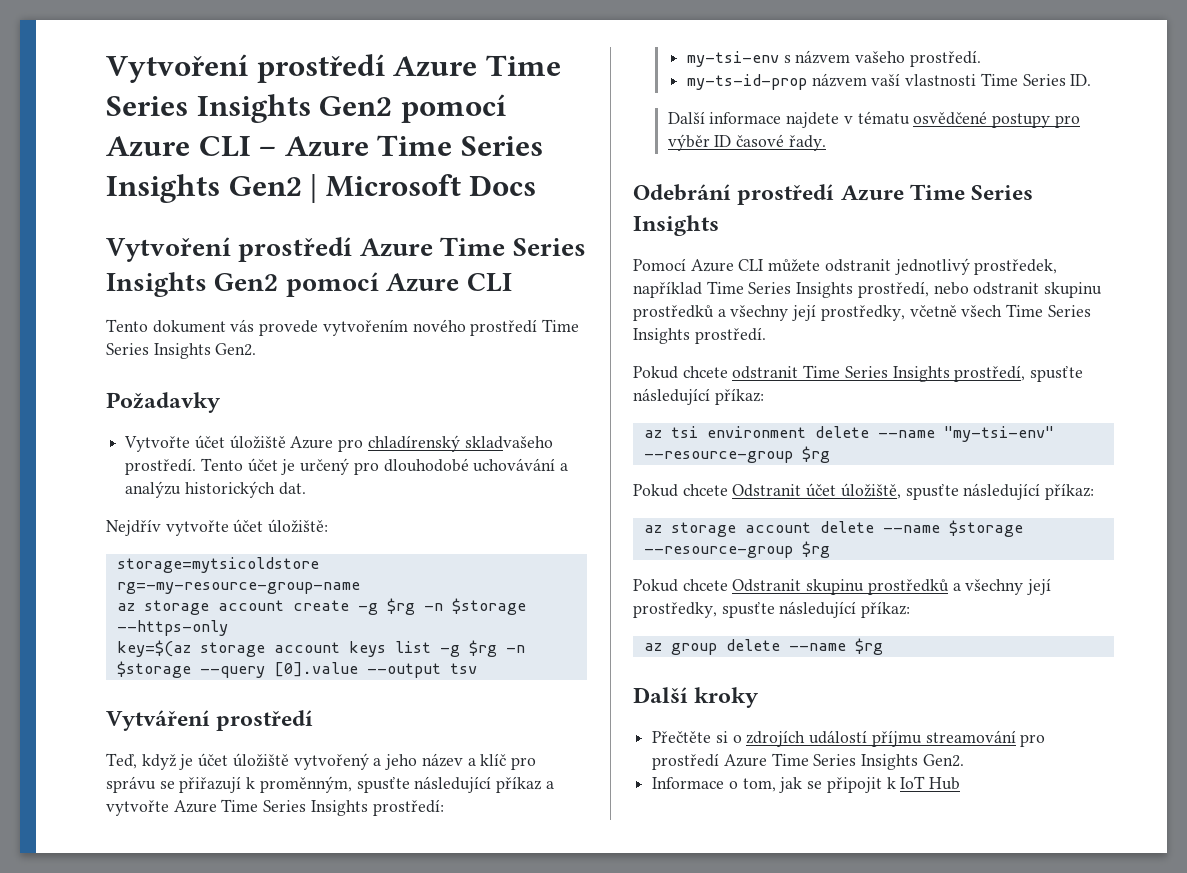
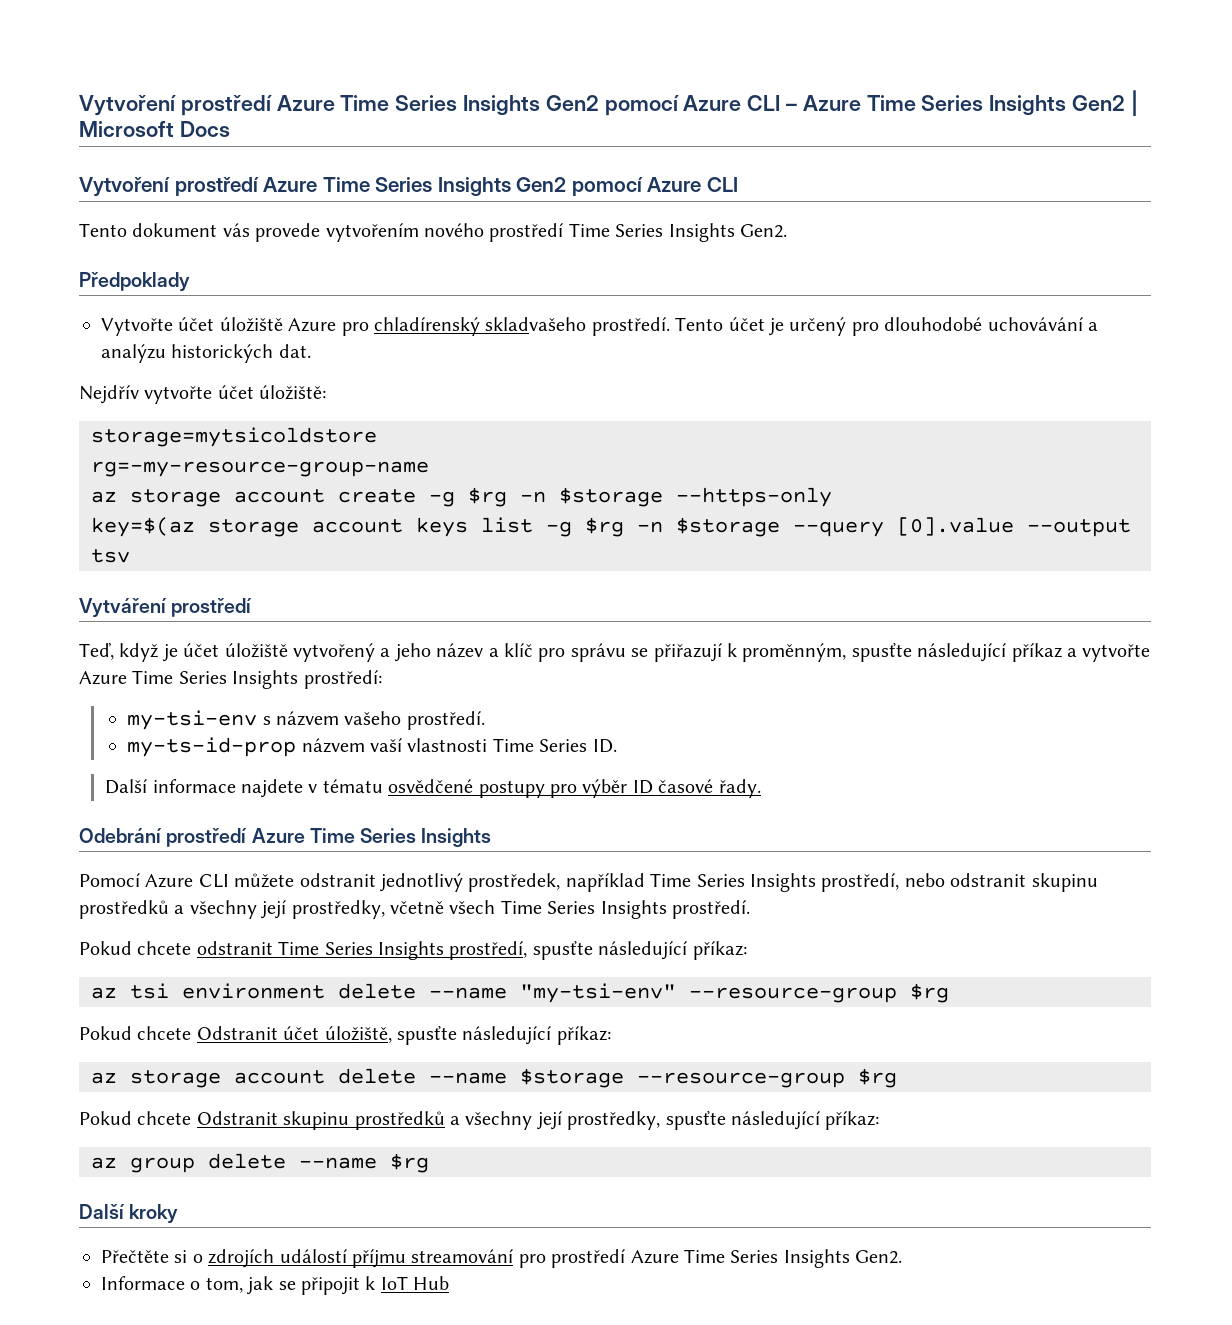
- Požadavky
+ Předpoklady

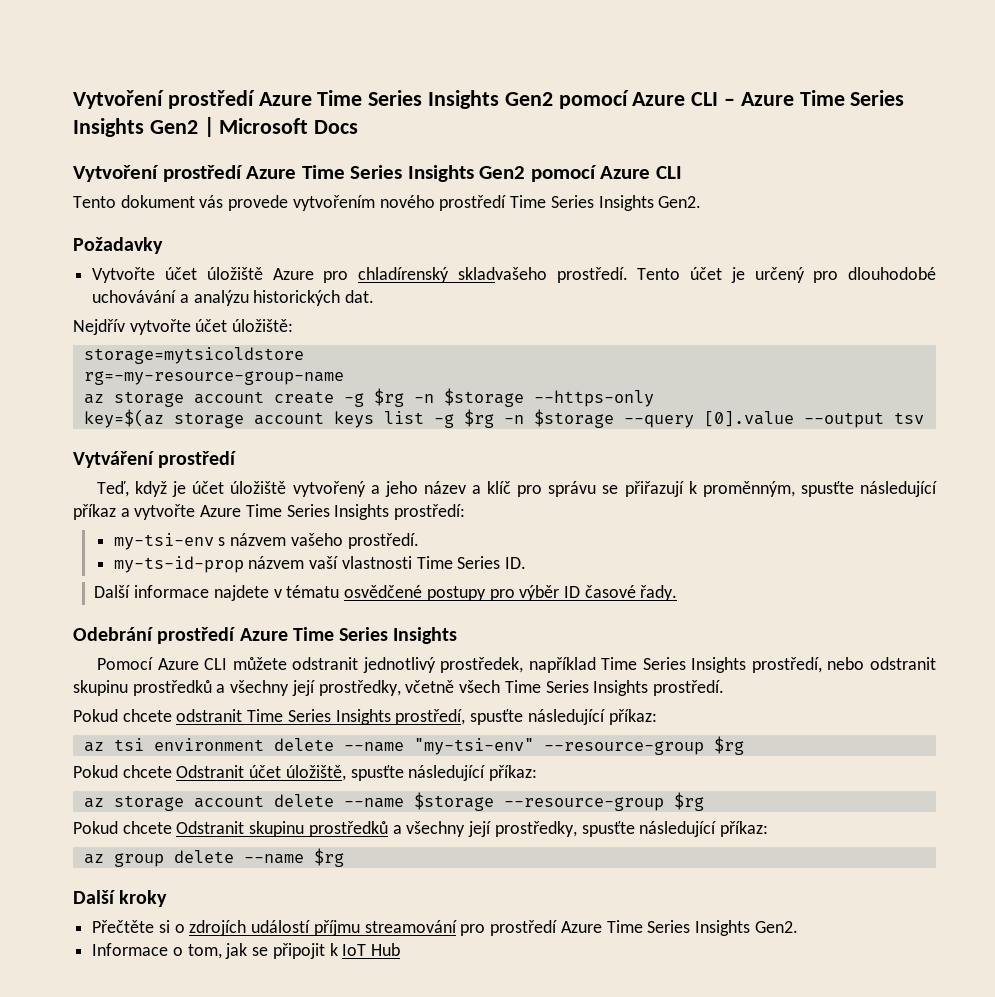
- Předpoklady
+ Požadavky

